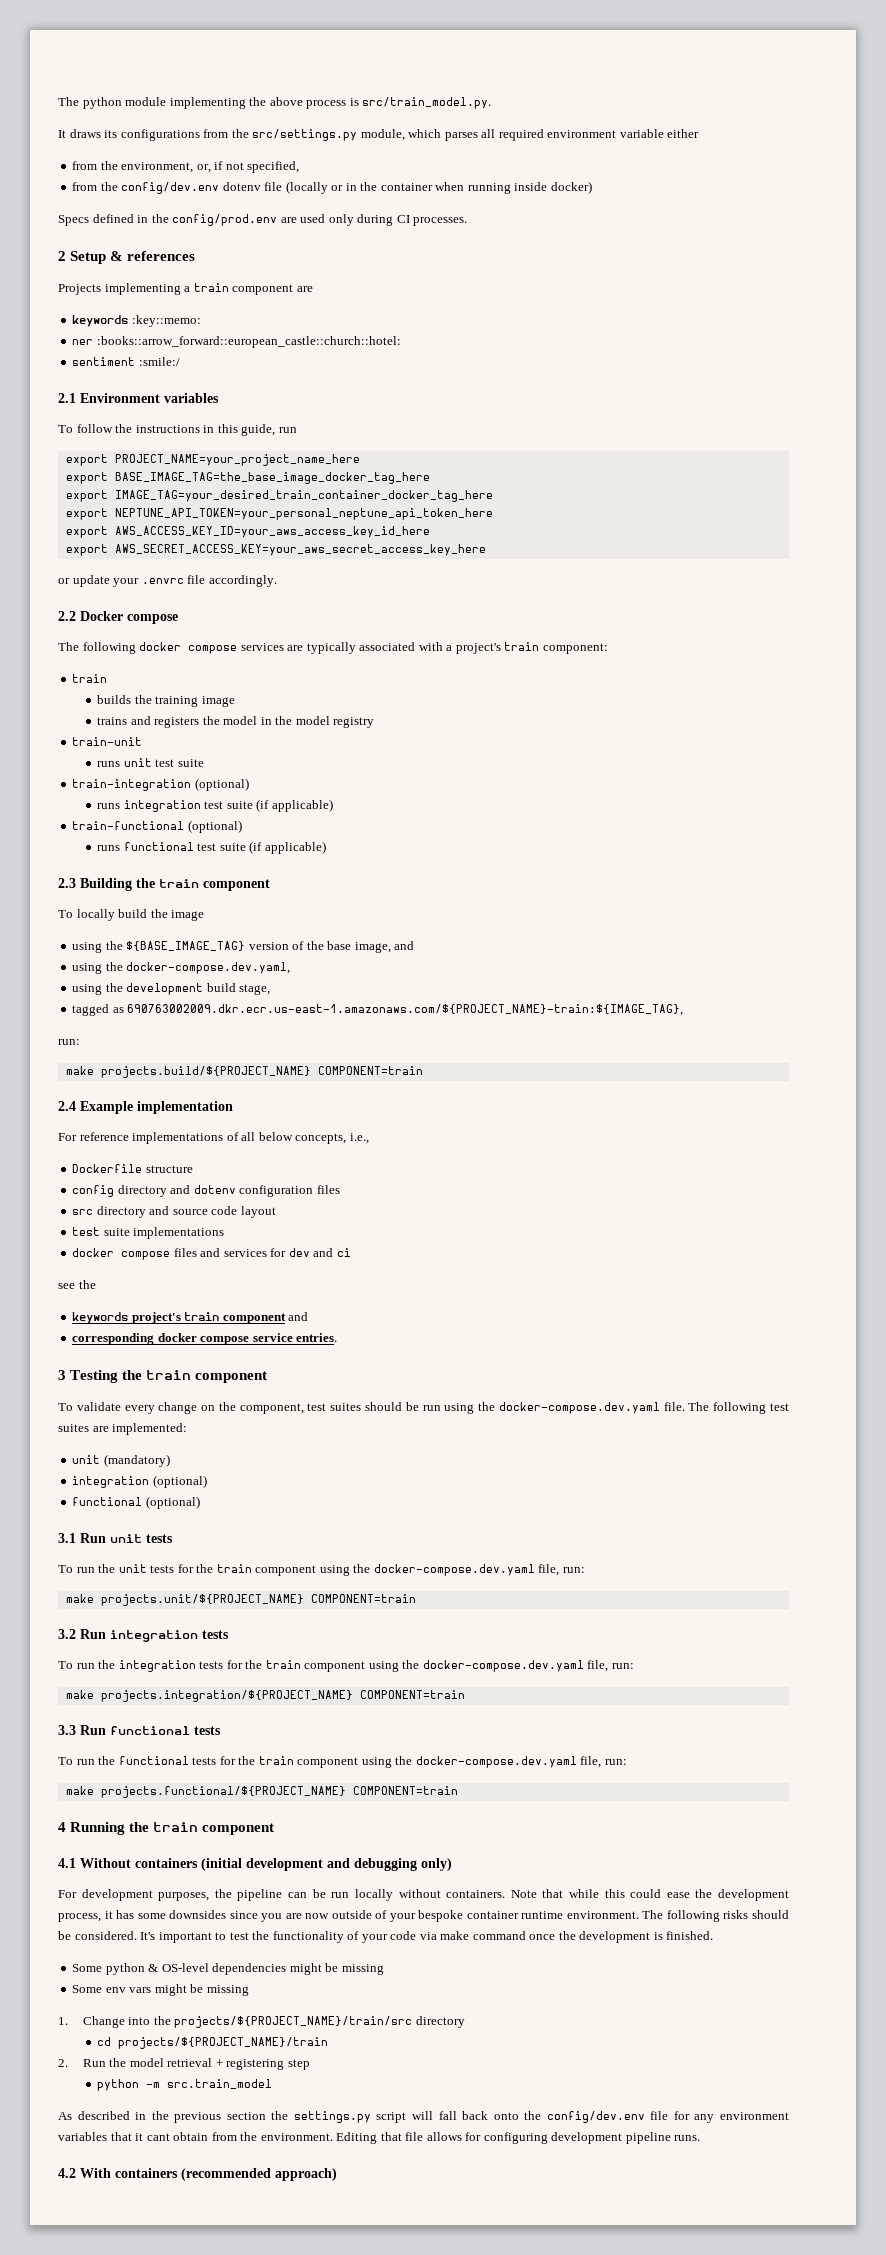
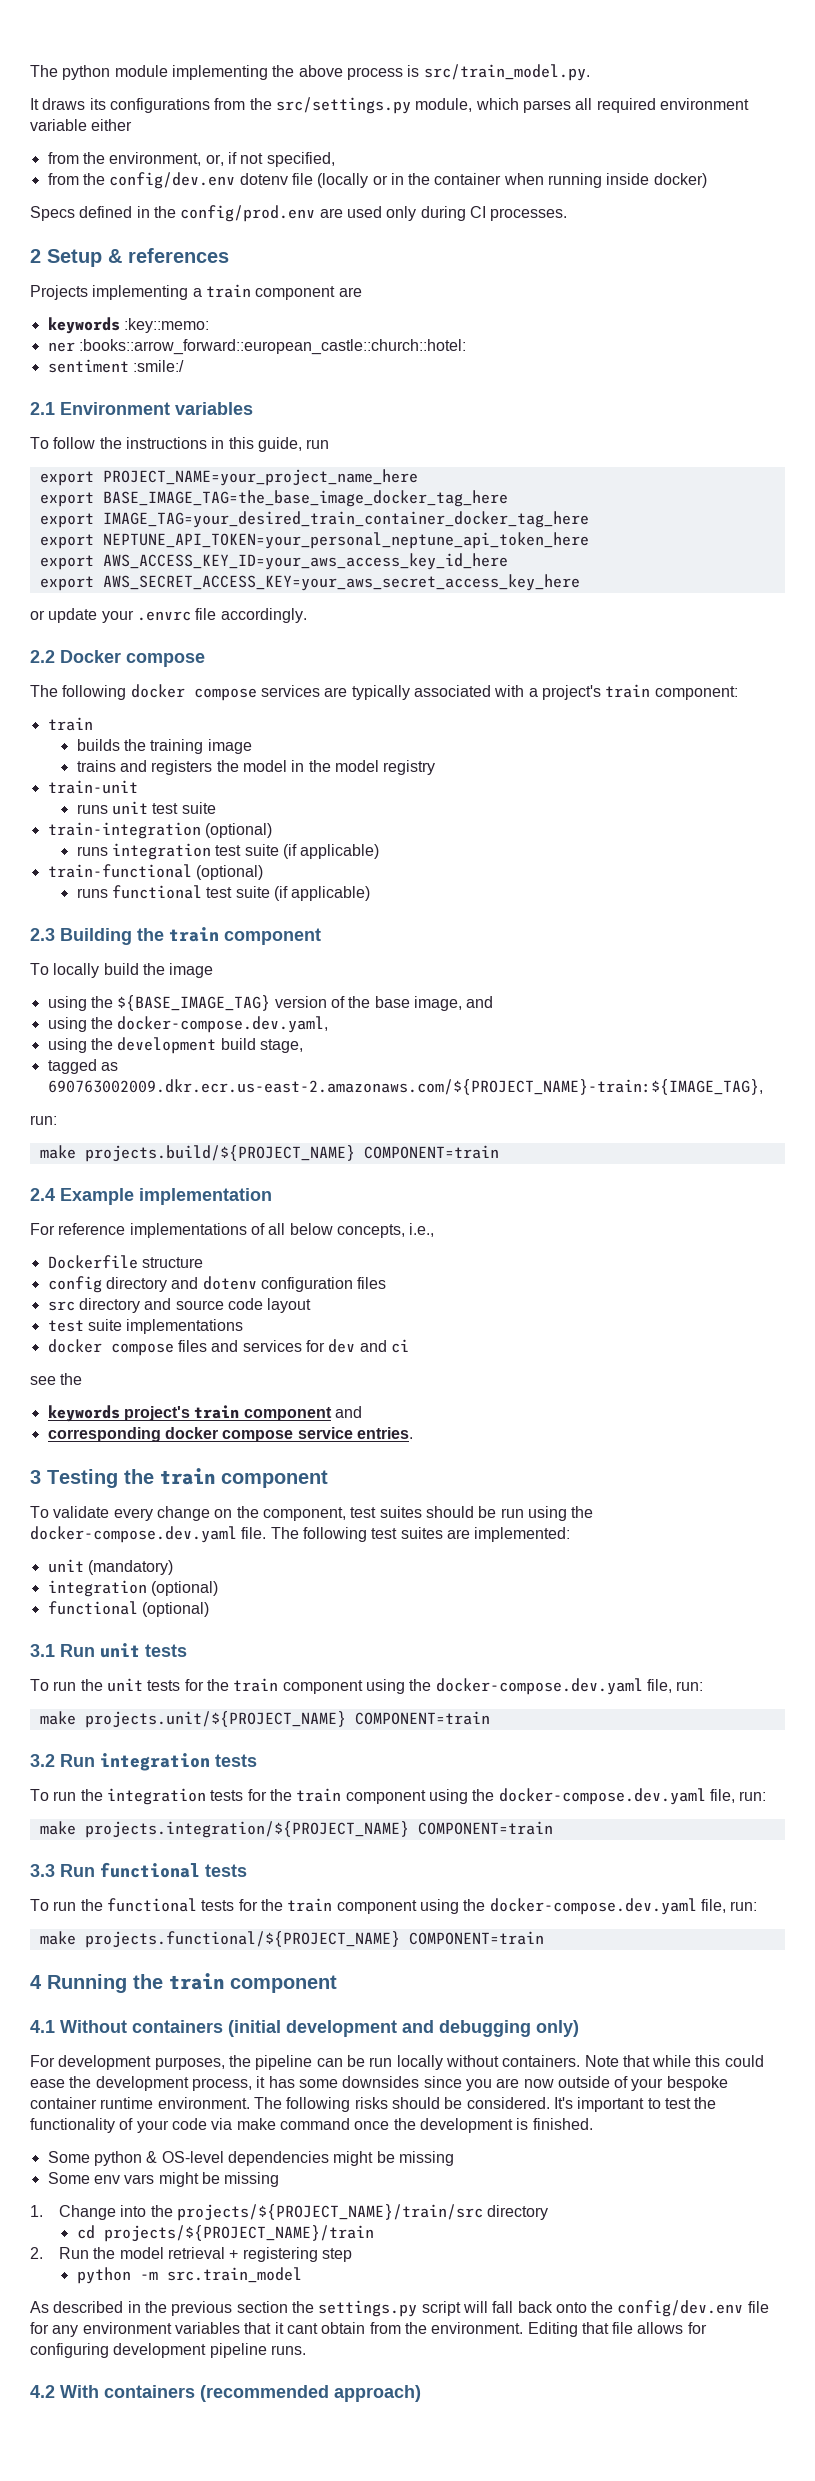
- tagged as 690763002009.dkr.ecr.us-east-1.amazonaws.com/${PROJECT_NAME}-train:${IMAGE_TAG},
+ tagged as 690763002009.dkr.ecr.us-east-2.amazonaws.com/${PROJECT_NAME}-train:${IMAGE_TAG},

